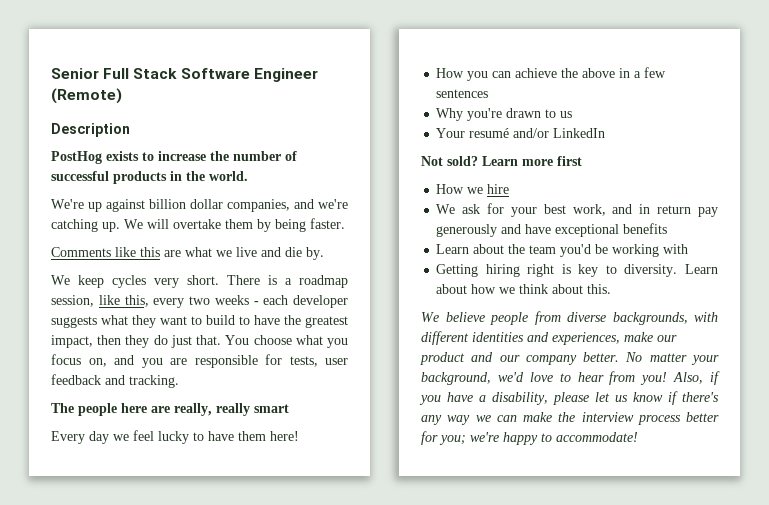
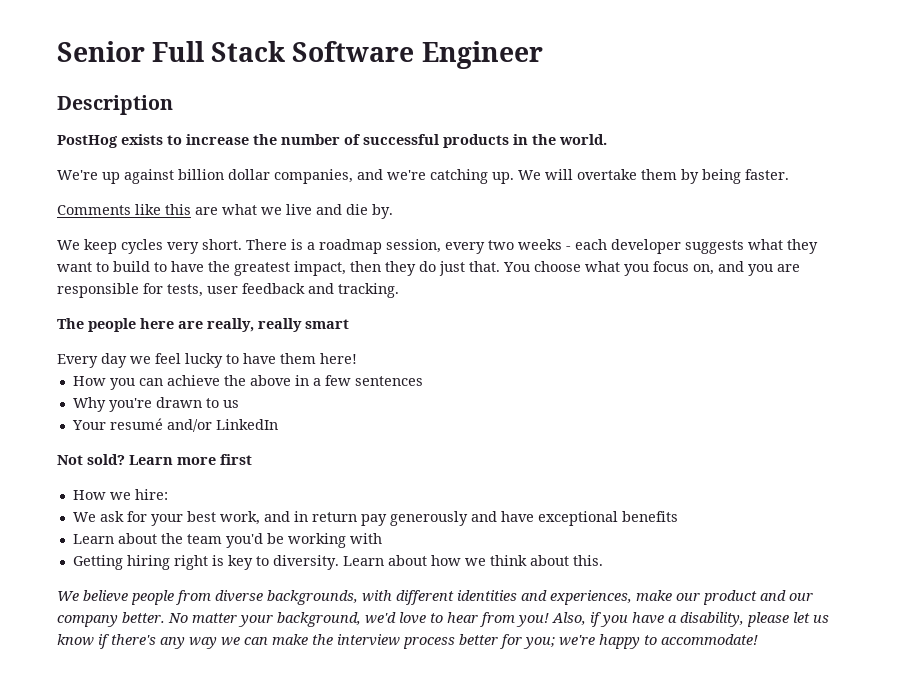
- Senior Full Stack Software Engineer (Remote)
+ Senior Full Stack Software Engineer
- There is a roadmap session, like this, every two weeks - each developer suggests what they want to build to have the greatest impact, then they do just that.
+ There is a roadmap session, every two weeks - each developer suggests what they want to build to have the greatest impact, then they do just that.
- How we hire
+ How we hire:

